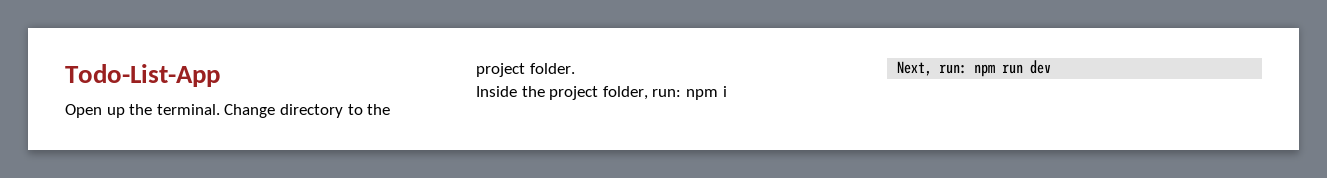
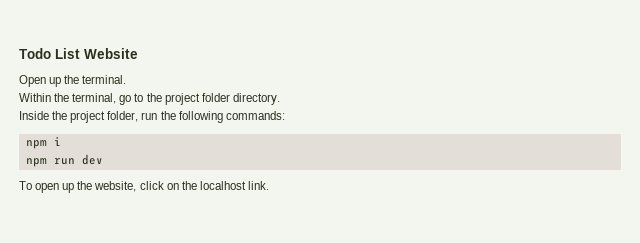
- Todo-List-App
+ Todo List Website
- Open up the terminal. Change directory to the project folder.
+ Open up the terminal.
+ Within the terminal, go to the project folder directory.
- Inside the project folder, run: npm i
+ Inside the project folder, run the following commands:
+ npm i
- Next, run: npm run dev
+ npm run dev
+ To open up the website, click on the localhost link.

